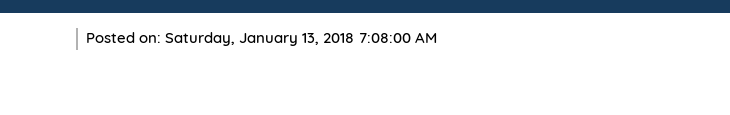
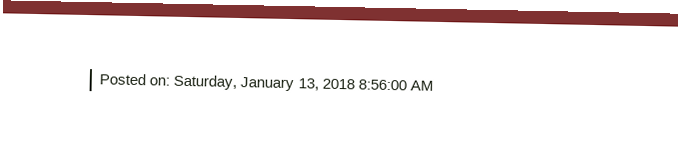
- Posted on: Saturday, January 13, 2018 7:08:00 AM
+ Posted on: Saturday, January 13, 2018 8:56:00 AM

